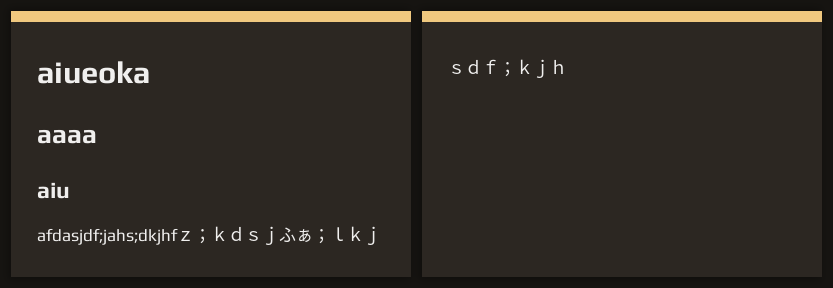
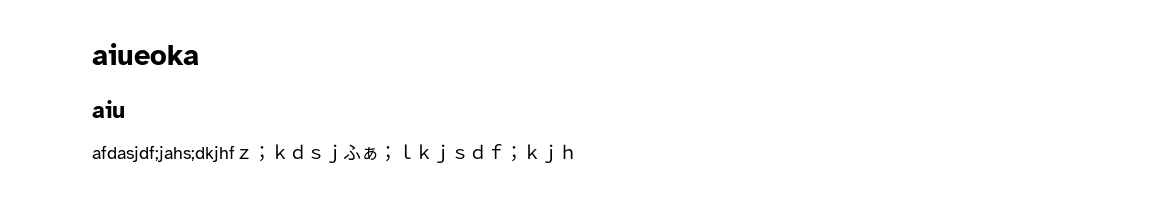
- aaaa

